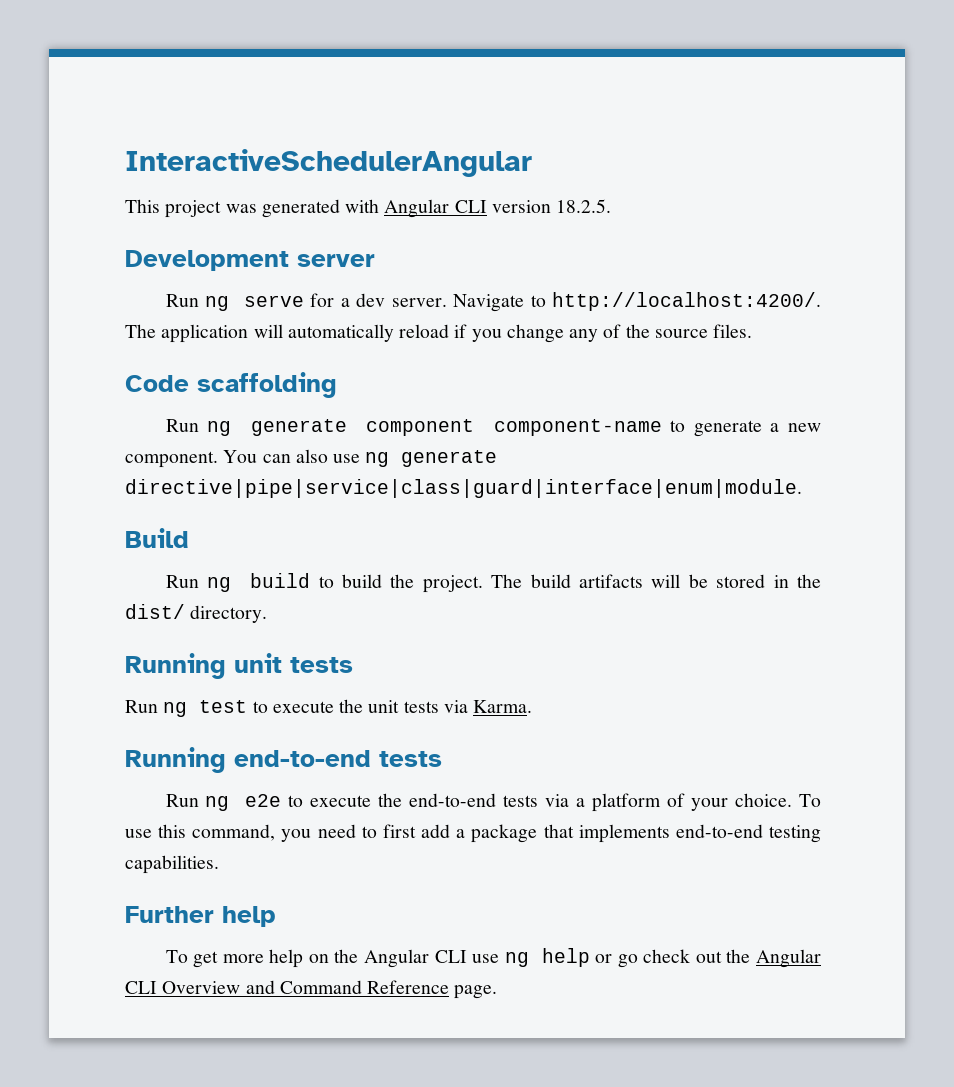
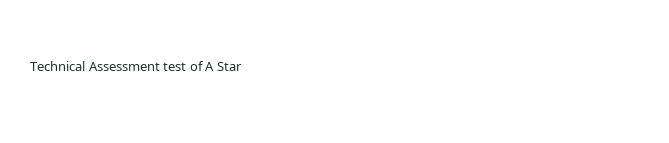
- InteractiveSchedulerAngular
- This project was generated with Angular CLI version 18.2.5.
- Development server
- Run ng serve for a dev server. Navigate to http://localhost:4200/. The application will automatically reload if you change any of the source files.
- Code scaffolding
- Run ng generate component component-name to generate a new component. You can also use ng generate directive|pipe|service|class|guard|interface|enum|module.
- Build
- Run ng build to build the project. The build artifacts will be stored in the dist/ directory.
- Running unit tests
- Run ng test to execute the unit tests via Karma.
- Running end-to-end tests
- Run ng e2e to execute the end-to-end tests via a platform of your choice. To use this command, you need to first add a package that implements end-to-end testing capabilities.
- Further help
- To get more help on the Angular CLI use ng help or go check out the Angular CLI Overview and Command Reference page.
+ Technical Assessment test of A Star

